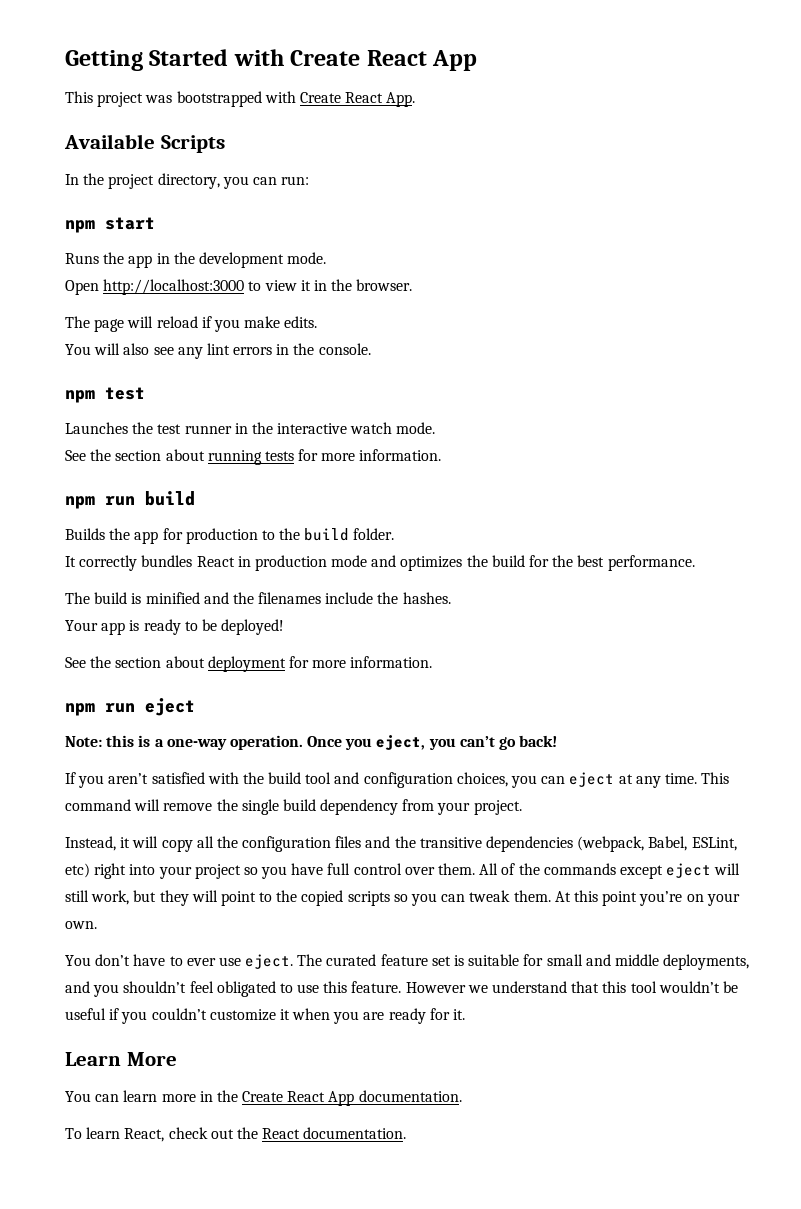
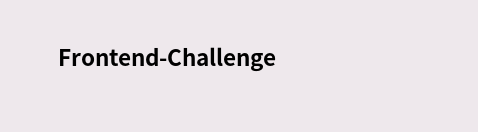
- Getting Started with Create React App
- This project was bootstrapped with Create React App.
- Available Scripts
- In the project directory, you can run:
- npm start
- Runs the app in the development mode.
- Open http://localhost:3000 to view it in the browser.
- The page will reload if you make edits.
- You will also see any lint errors in the console.
- npm test
- Launches the test runner in the interactive watch mode.
- See the section about running tests for more information.
- npm run build
- Builds the app for production to the build folder.
- It correctly bundles React in production mode and optimizes the build for the best performance.
- The build is minified and the filenames include the hashes.
- Your app is ready to be deployed!
- See the section about deployment for more information.
- npm run eject
- Note: this is a one-way operation. Once you eject, you can’t go back!
- If you aren’t satisfied with the build tool and configuration choices, you can eject at any time. This command will remove the single build dependency from your project.
- Instead, it will copy all the configuration files and the transitive dependencies (webpack, Babel, ESLint, etc) right into your project so you have full control over them. All of the commands except eject will still work, but they will point to the copied scripts so you can tweak them. At this point you’re on your own.
- You don’t have to ever use eject. The curated feature set is suitable for small and middle deployments, and you shouldn’t feel obligated to use this feature. However we understand that this tool wouldn’t be useful if you couldn’t customize it when you are ready for it.
- Learn More
- You can learn more in the Create React App documentation.
- To learn React, check out the React documentation.
+ Frontend-Challenge

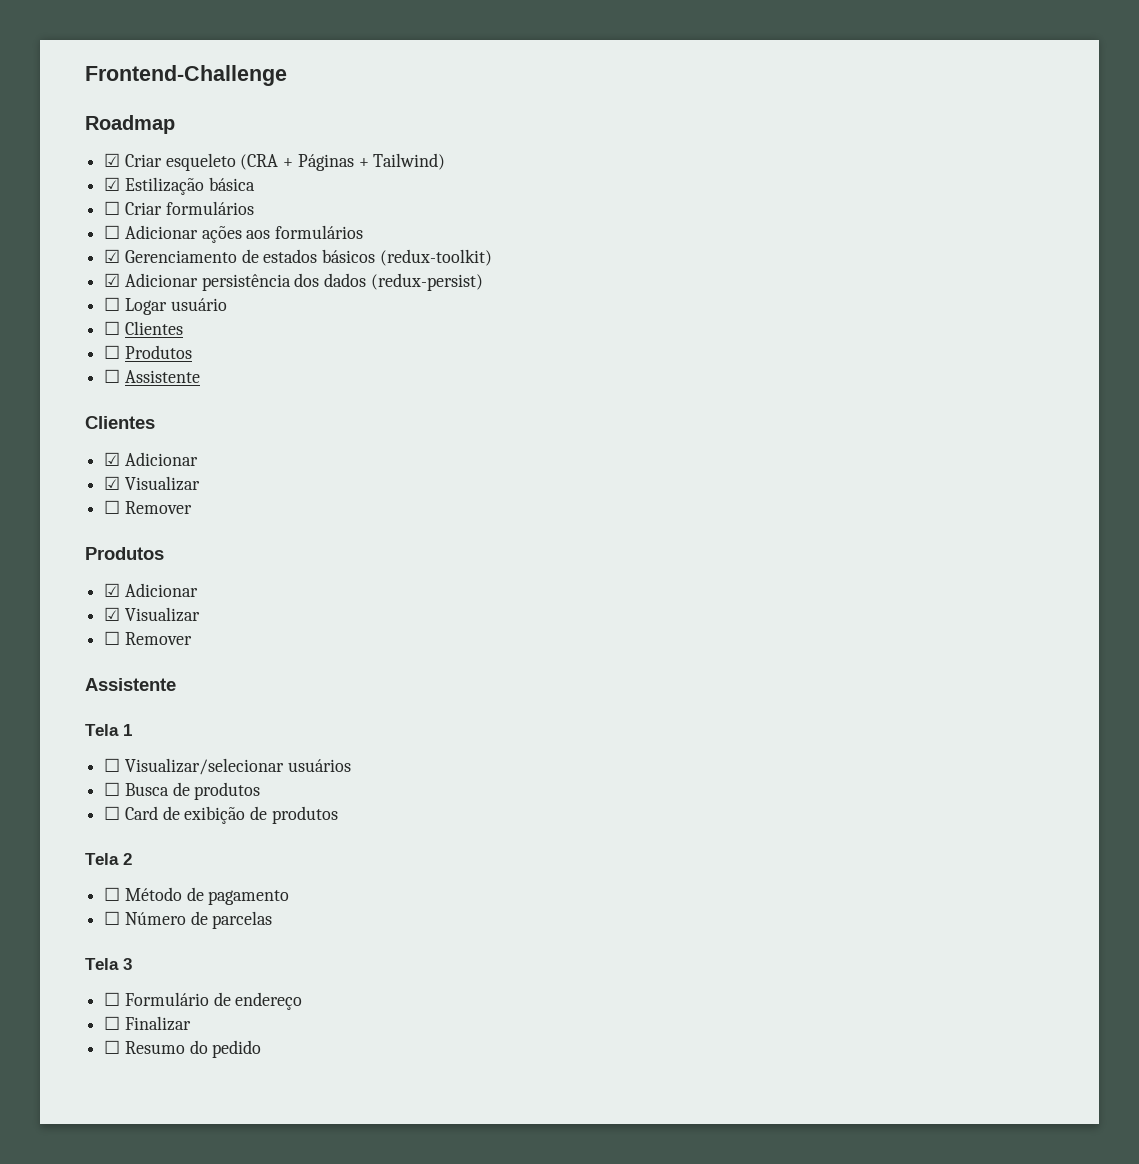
+ Roadmap
+ ☑ Criar esqueleto (CRA + Páginas + Tailwind)
+ ☑ Estilização básica
+ ☐ Criar formulários
+ ☐ Adicionar ações aos formulários
+ ☑ Gerenciamento de estados básicos (redux-toolkit)
+ ☑ Adicionar persistência dos dados (redux-persist)
+ ☐ Logar usuário
+ ☐ Clientes
+ ☐ Produtos
+ ☐ Assistente
+ Clientes
+ ☑ Adicionar
+ ☑ Visualizar
+ ☐ Remover
+ Produtos
+ ☑ Adicionar
+ ☑ Visualizar
+ ☐ Remover
+ Assistente
+ Tela 1
+ ☐ Visualizar/selecionar usuários
+ ☐ Busca de produtos
+ ☐ Card de exibição de produtos
+ Tela 2
+ ☐ Método de pagamento
+ ☐ Número de parcelas
+ Tela 3
+ ☐ Formulário de endereço
+ ☐ Finalizar
+ ☐ Resumo do pedido

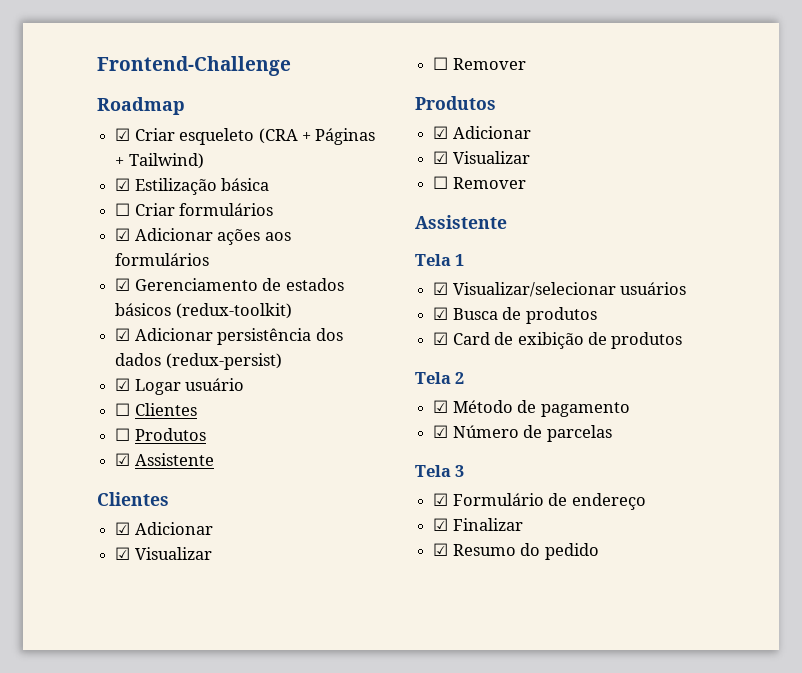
- ☐ Adicionar ações aos formulários
+ ☑ Adicionar ações aos formulários
- ☐ Logar usuário
+ ☑ Logar usuário
- ☐ Assistente
+ ☑ Assistente
- ☐ Visualizar/selecionar usuários
+ ☑ Visualizar/selecionar usuários
- ☐ Busca de produtos
+ ☑ Busca de produtos
- ☐ Card de exibição de produtos
+ ☑ Card de exibição de produtos
- ☐ Método de pagamento
+ ☑ Método de pagamento
- ☐ Número de parcelas
+ ☑ Número de parcelas
- ☐ Formulário de endereço
+ ☑ Formulário de endereço
- ☐ Finalizar
+ ☑ Finalizar
- ☐ Resumo do pedido
+ ☑ Resumo do pedido

